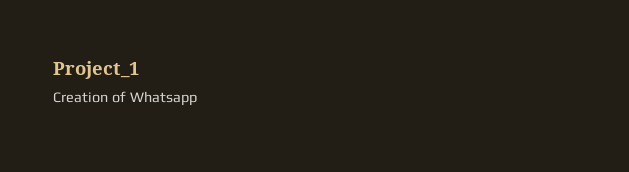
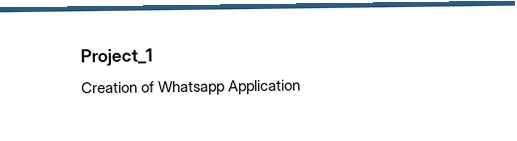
- Creation of Whatsapp
+ Creation of Whatsapp Application

